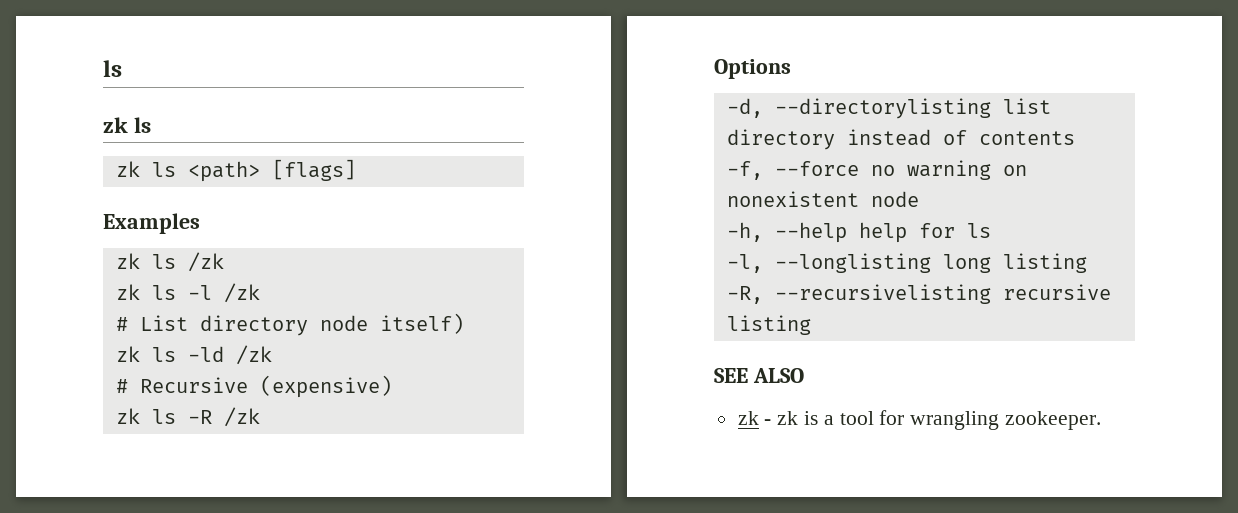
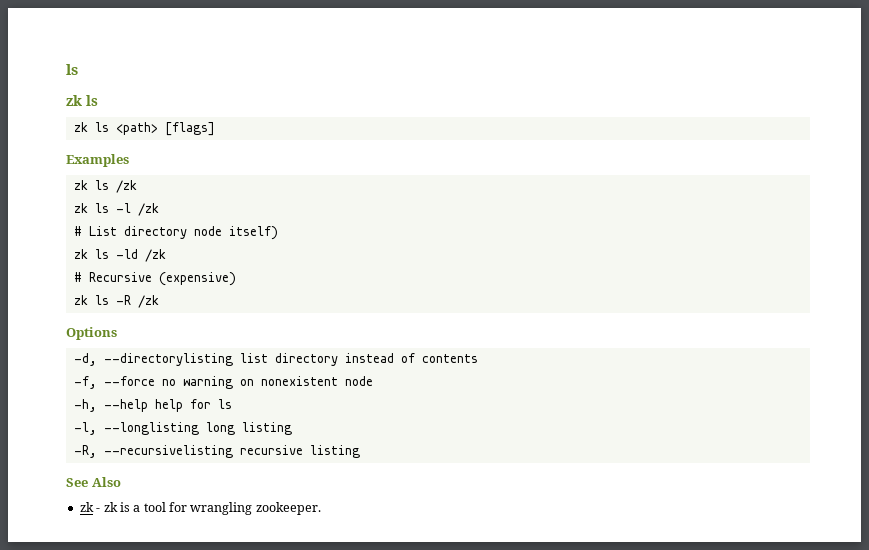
- SEE ALSO
+ See Also

